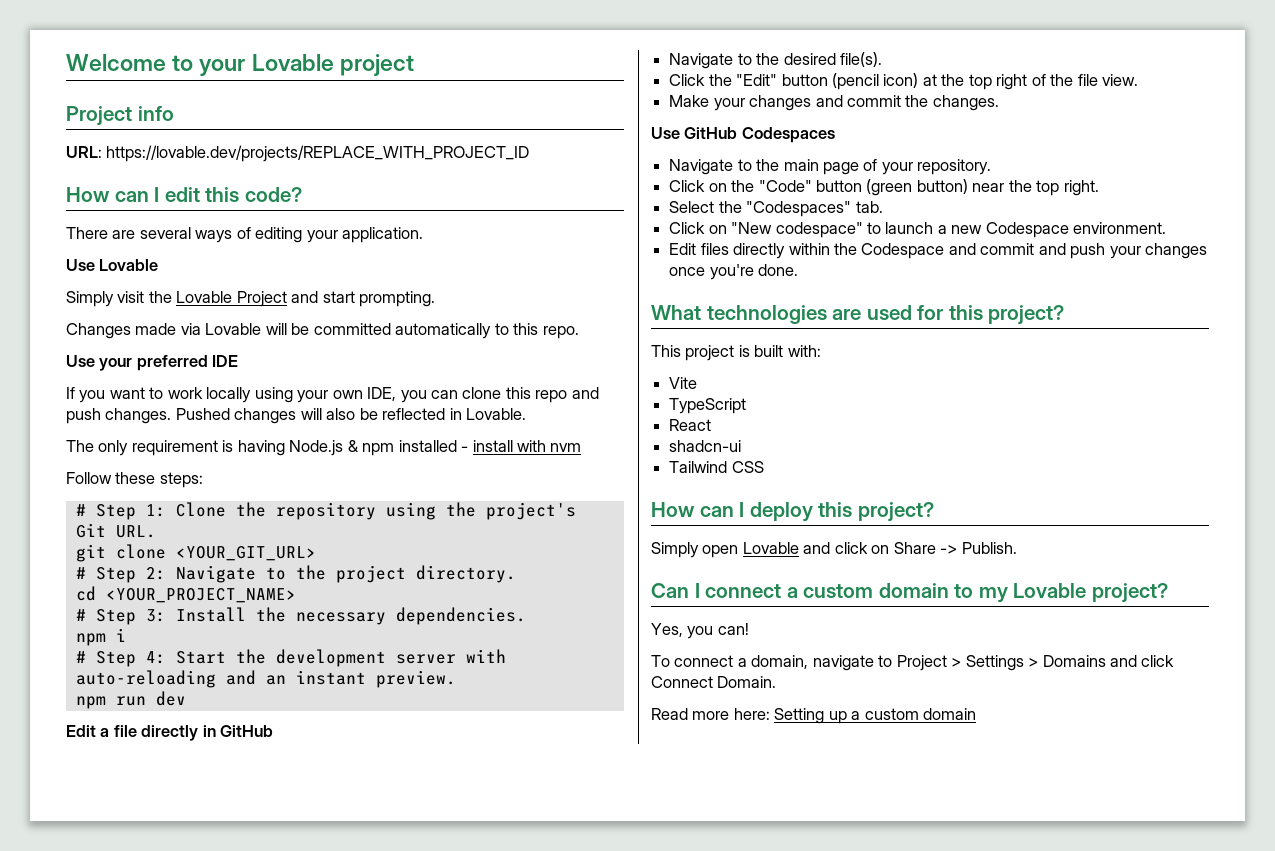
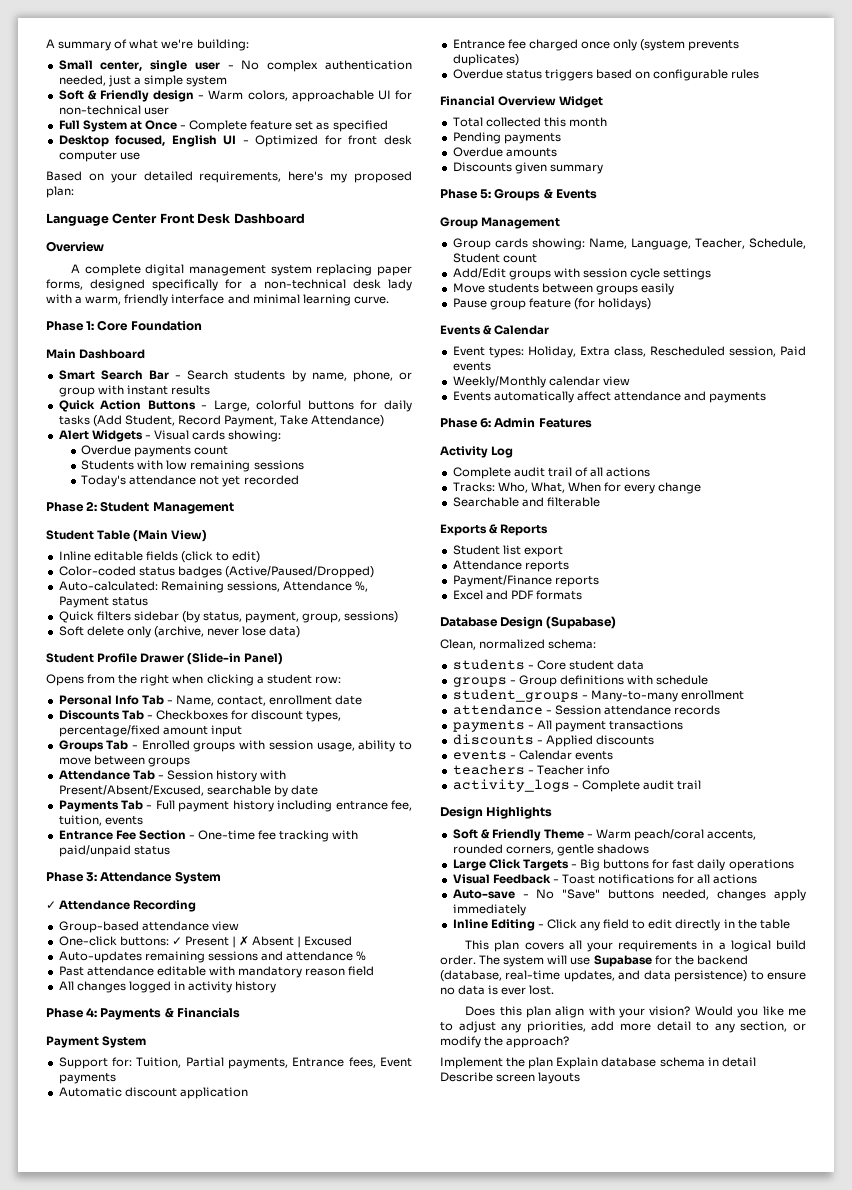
- Welcome to your Lovable project
- Project info
- URL: https://lovable.dev/projects/REPLACE_WITH_PROJECT_ID
- How can I edit this code?
- There are several ways of editing your application.
- Use Lovable
- Simply visit the Lovable Project and start prompting.
- Changes made via Lovable will be committed automatically to this repo.
- Use your preferred IDE
- If you want to work locally using your own IDE, you can clone this repo and push changes. Pushed changes will also be reflected in Lovable.
- The only requirement is having Node.js & npm installed - install with nvm
- Follow these steps:
- # Step 1: Clone the repository using the project's Git URL.
- git clone <YOUR_GIT_URL>
- # Step 2: Navigate to the project directory.
- cd <YOUR_PROJECT_NAME>
- # Step 3: Install the necessary dependencies.
- npm i
- # Step 4: Start the development server with auto-reloading and an instant preview.
- npm run dev
- Edit a file directly in GitHub
- Navigate to the desired file(s).
- Click the "Edit" button (pencil icon) at the top right of the file view.
- Make your changes and commit the changes.
- Use GitHub Codespaces
- Navigate to the main page of your repository.
- Click on the "Code" button (green button) near the top right.
- Select the "Codespaces" tab.
- Click on "New codespace" to launch a new Codespace environment.
- Edit files directly within the Codespace and commit and push your changes once you're done.
- What technologies are used for this project?
- This project is built with:
- Vite
- TypeScript
- React
- shadcn-ui
- Tailwind CSS
- How can I deploy this project?
- Simply open Lovable and click on Share -> Publish.
- Can I connect a custom domain to my Lovable project?
- Yes, you can!
- To connect a domain, navigate to Project > Settings > Domains and click Connect Domain.
- Read more here: Setting up a custom domain
+ A summary of what we're building:
+ Small center, single user - No complex authentication needed, just a simple system
+ Soft & Friendly design - Warm colors, approachable UI for non-technical user
+ Full System at Once - Complete feature set as specified
+ Desktop focused, English UI - Optimized for front desk computer use
+ Based on your detailed requirements, here's my proposed plan:
+ Language Center Front Desk Dashboard
+ Overview
+ A complete digital management system replacing paper forms, designed specifically for a non-technical desk lady with a warm, friendly interface and minimal learning curve.
+ Phase 1: Core Foundation
+ Main Dashboard
+ Smart Search Bar - Search students by name, phone, or group with instant results
+ Quick Action Buttons - Large, colorful buttons for daily tasks (Add Student, Record Payment, Take Attendance)
+ Alert Widgets - Visual cards showing:
+ Overdue payments count
+ Students with low remaining sessions
+ Today's attendance not yet recorded
+ Phase 2: Student Management
+ Student Table (Main View)
+ Inline editable fields (click to edit)
+ Color-coded status badges (Active/Paused/Dropped)
+ Auto-calculated: Remaining sessions, Attendance %, Payment status
+ Quick filters sidebar (by status, payment, group, sessions)
+ Soft delete only (archive, never lose data)
+ Student Profile Drawer (Slide-in Panel)
+ Opens from the right when clicking a student row:
+ Personal Info Tab - Name, contact, enrollment date
+ Discounts Tab - Checkboxes for discount types, percentage/fixed amount input
+ Groups Tab - Enrolled groups with session usage, ability to move between groups
+ Attendance Tab - Session history with Present/Absent/Excused, searchable by date
+ Payments Tab - Full payment history including entrance fee, tuition, events
+ Entrance Fee Section - One-time fee tracking with paid/unpaid status
+ Phase 3: Attendance System
+ ✓ Attendance Recording
+ Group-based attendance view
+ One-click buttons: ✓ Present | ✗ Absent | Excused
+ Auto-updates remaining sessions and attendance %
+ Past attendance editable with mandatory reason field
+ All changes logged in activity history
+ Phase 4: Payments & Financials
+ Payment System
+ Support for: Tuition, Partial payments, Entrance fees, Event payments
+ Automatic discount application
+ Entrance fee charged once only (system prevents duplicates)
+ Overdue status triggers based on configurable rules
+ Financial Overview Widget
+ Total collected this month
+ Pending payments
+ Overdue amounts
+ Discounts given summary
+ Phase 5: Groups & Events
+ Group Management
+ Group cards showing: Name, Language, Teacher, Schedule, Student count
+ Add/Edit groups with session cycle settings
+ Move students between groups easily
+ Pause group feature (for holidays)
+ Events & Calendar
+ Event types: Holiday, Extra class, Rescheduled session, Paid events
+ Weekly/Monthly calendar view
+ Events automatically affect attendance and payments
+ Phase 6: Admin Features
+ Activity Log
+ Complete audit trail of all actions
+ Tracks: Who, What, When for every change
+ Searchable and filterable
+ Exports & Reports
+ Student list export
+ Attendance reports
+ Payment/Finance reports
+ Excel and PDF formats
+ Database Design (Supabase)
+ Clean, normalized schema:
+ students - Core student data
+ groups - Group definitions with schedule
+ student_groups - Many-to-many enrollment
+ attendance - Session attendance records
+ payments - All payment transactions
+ discounts - Applied discounts
+ events - Calendar events
+ teachers - Teacher info
+ activity_logs - Complete audit trail
+ Design Highlights
+ Soft & Friendly Theme - Warm peach/coral accents, rounded corners, gentle shadows
+ Large Click Targets - Big buttons for fast daily operations
+ Visual Feedback - Toast notifications for all actions
+ Auto-save - No "Save" buttons needed, changes apply immediately
+ Inline Editing - Click any field to edit directly in the table
+ This plan covers all your requirements in a logical build order. The system will use Supabase for the backend (database, real-time updates, and data persistence) to ensure no data is ever lost.
+ Does this plan align with your vision? Would you like me to adjust any priorities, add more detail to any section, or modify the approach?
+ Implement the plan Explain database schema in detail Describe screen layouts

